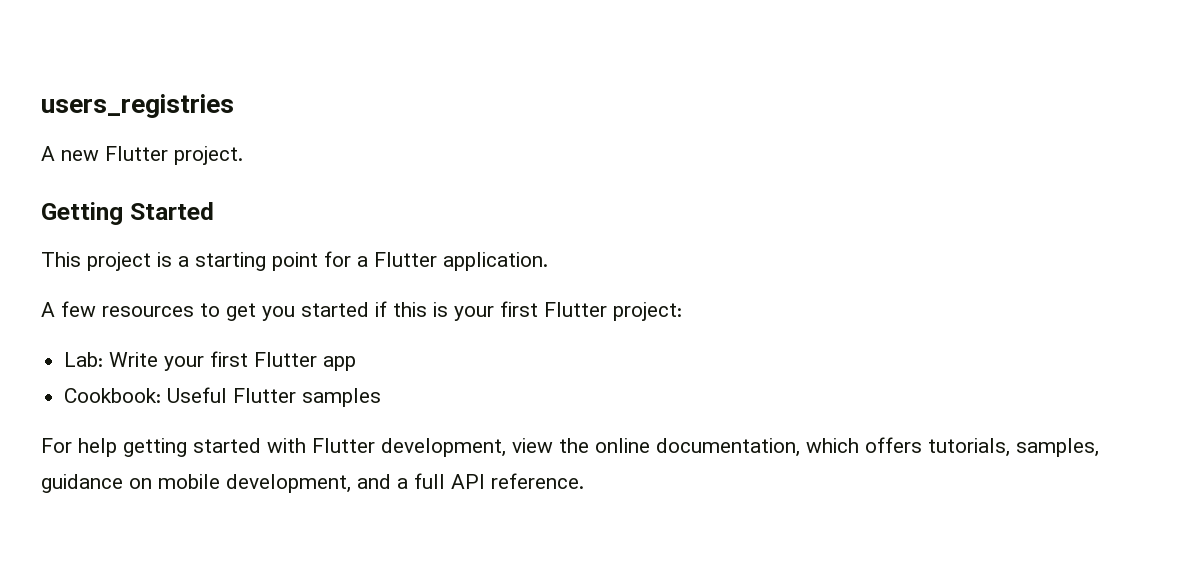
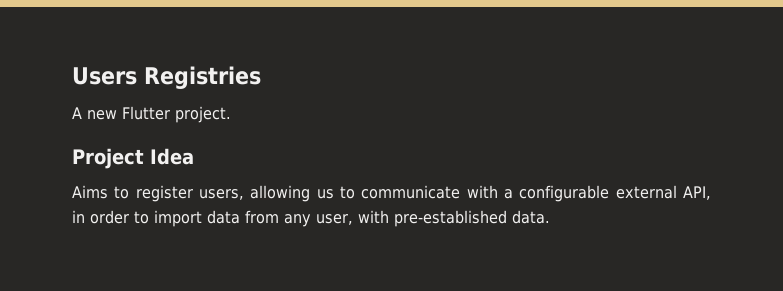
- users_registries
+ Users Registries
- Getting Started
- This project is a starting point for a Flutter application.
- A few resources to get you started if this is your first Flutter project:
- Lab: Write your first Flutter app
- Cookbook: Useful Flutter samples
- For help getting started with Flutter development, view the online documentation, which offers tutorials, samples, guidance on mobile development, and a full API reference.
+ Project Idea
+ Aims to register users, allowing us to communicate with a configurable external API, in order to import data from any user, with pre-established data.

